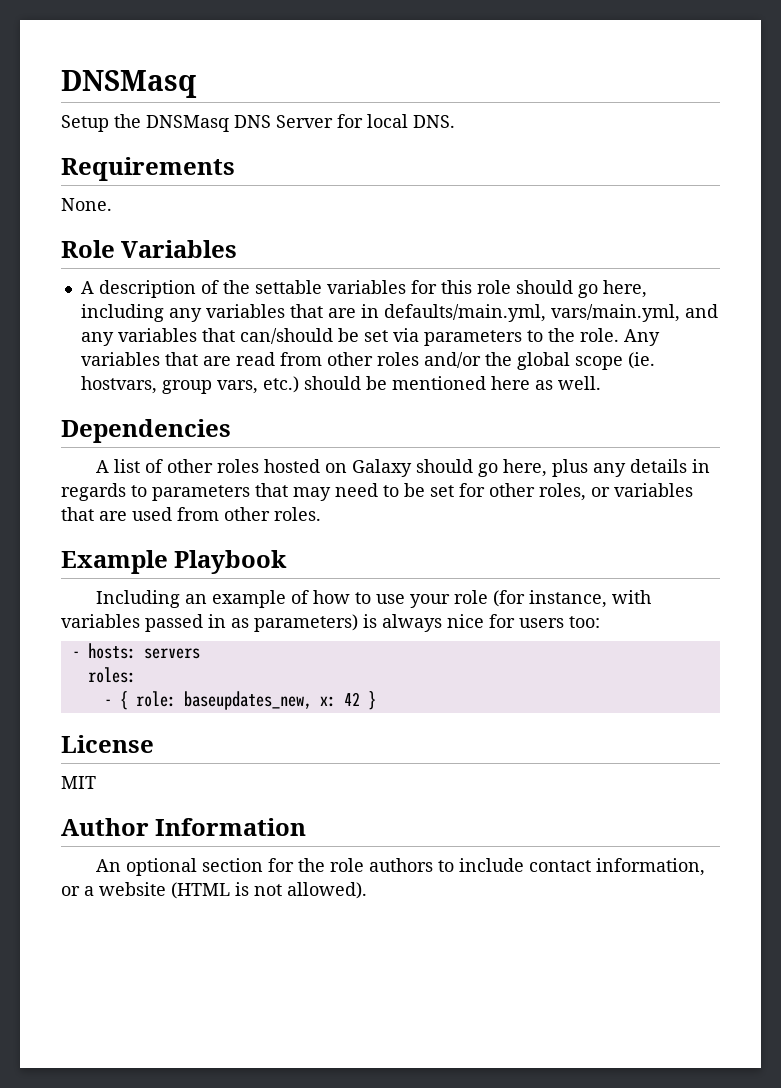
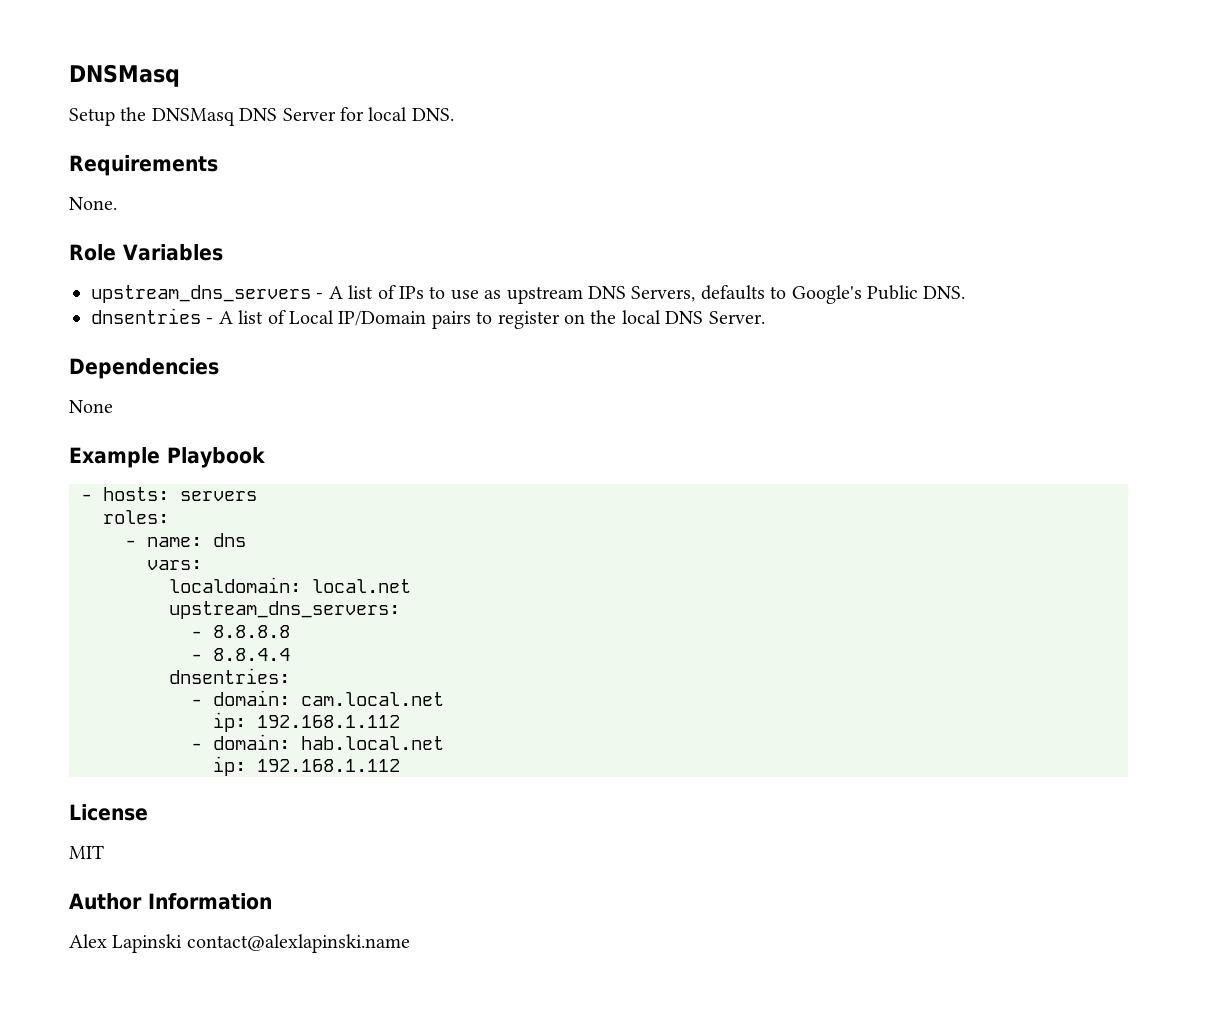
- A description of the settable variables for this role should go here, including any variables that are in defaults/main.yml, vars/main.yml, and any variables that can/should be set via parameters to the role. Any variables that are read from other roles and/or the global scope (ie. hostvars, group vars, etc.) should be mentioned here as well.
+ upstream_dns_servers - A list of IPs to use as upstream DNS Servers, defaults to Google's Public DNS.
+ dnsentries - A list of Local IP/Domain pairs to register on the local DNS Server.
  Dependencies
- A list of other roles hosted on Galaxy should go here, plus any details in regards to parameters that may need to be set for other roles, or variables that are used from other roles.
+ None
  Example Playbook
- Including an example of how to use your role (for instance, with variables passed in as parameters) is always nice for users too:
- - { role: baseupdates_new, x: 42 }
+ - name: dns
+ vars:
+ localdomain: local.net
+ upstream_dns_servers:
+ - 8.8.8.8
+ - 8.8.4.4
+ dnsentries:
+ - domain: cam.local.net
+ ip: 192.168.1.112
+ - domain: hab.local.net
+ ip: 192.168.1.112
  License
  MIT
  Author Information
- An optional section for the role authors to include contact information, or a website (HTML is not allowed).
+ Alex Lapinski contact@alexlapinski.name

